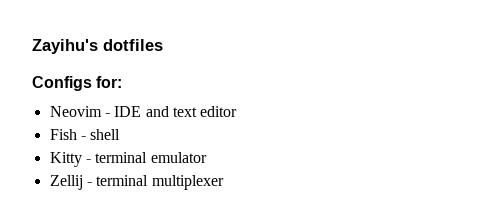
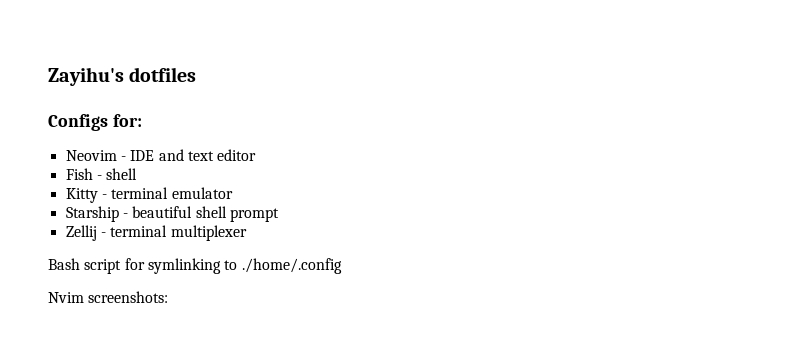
+ Starship - beautiful shell prompt
+ Bash script for symlinking to ./home/.config
+ Nvim screenshots:

